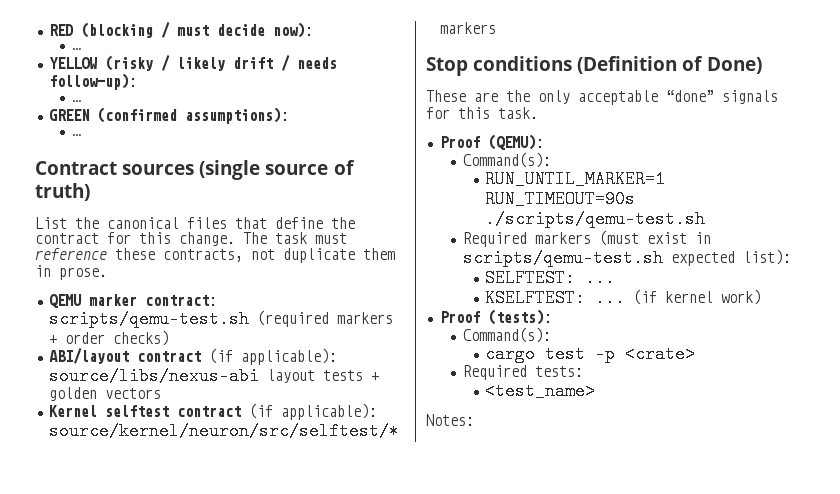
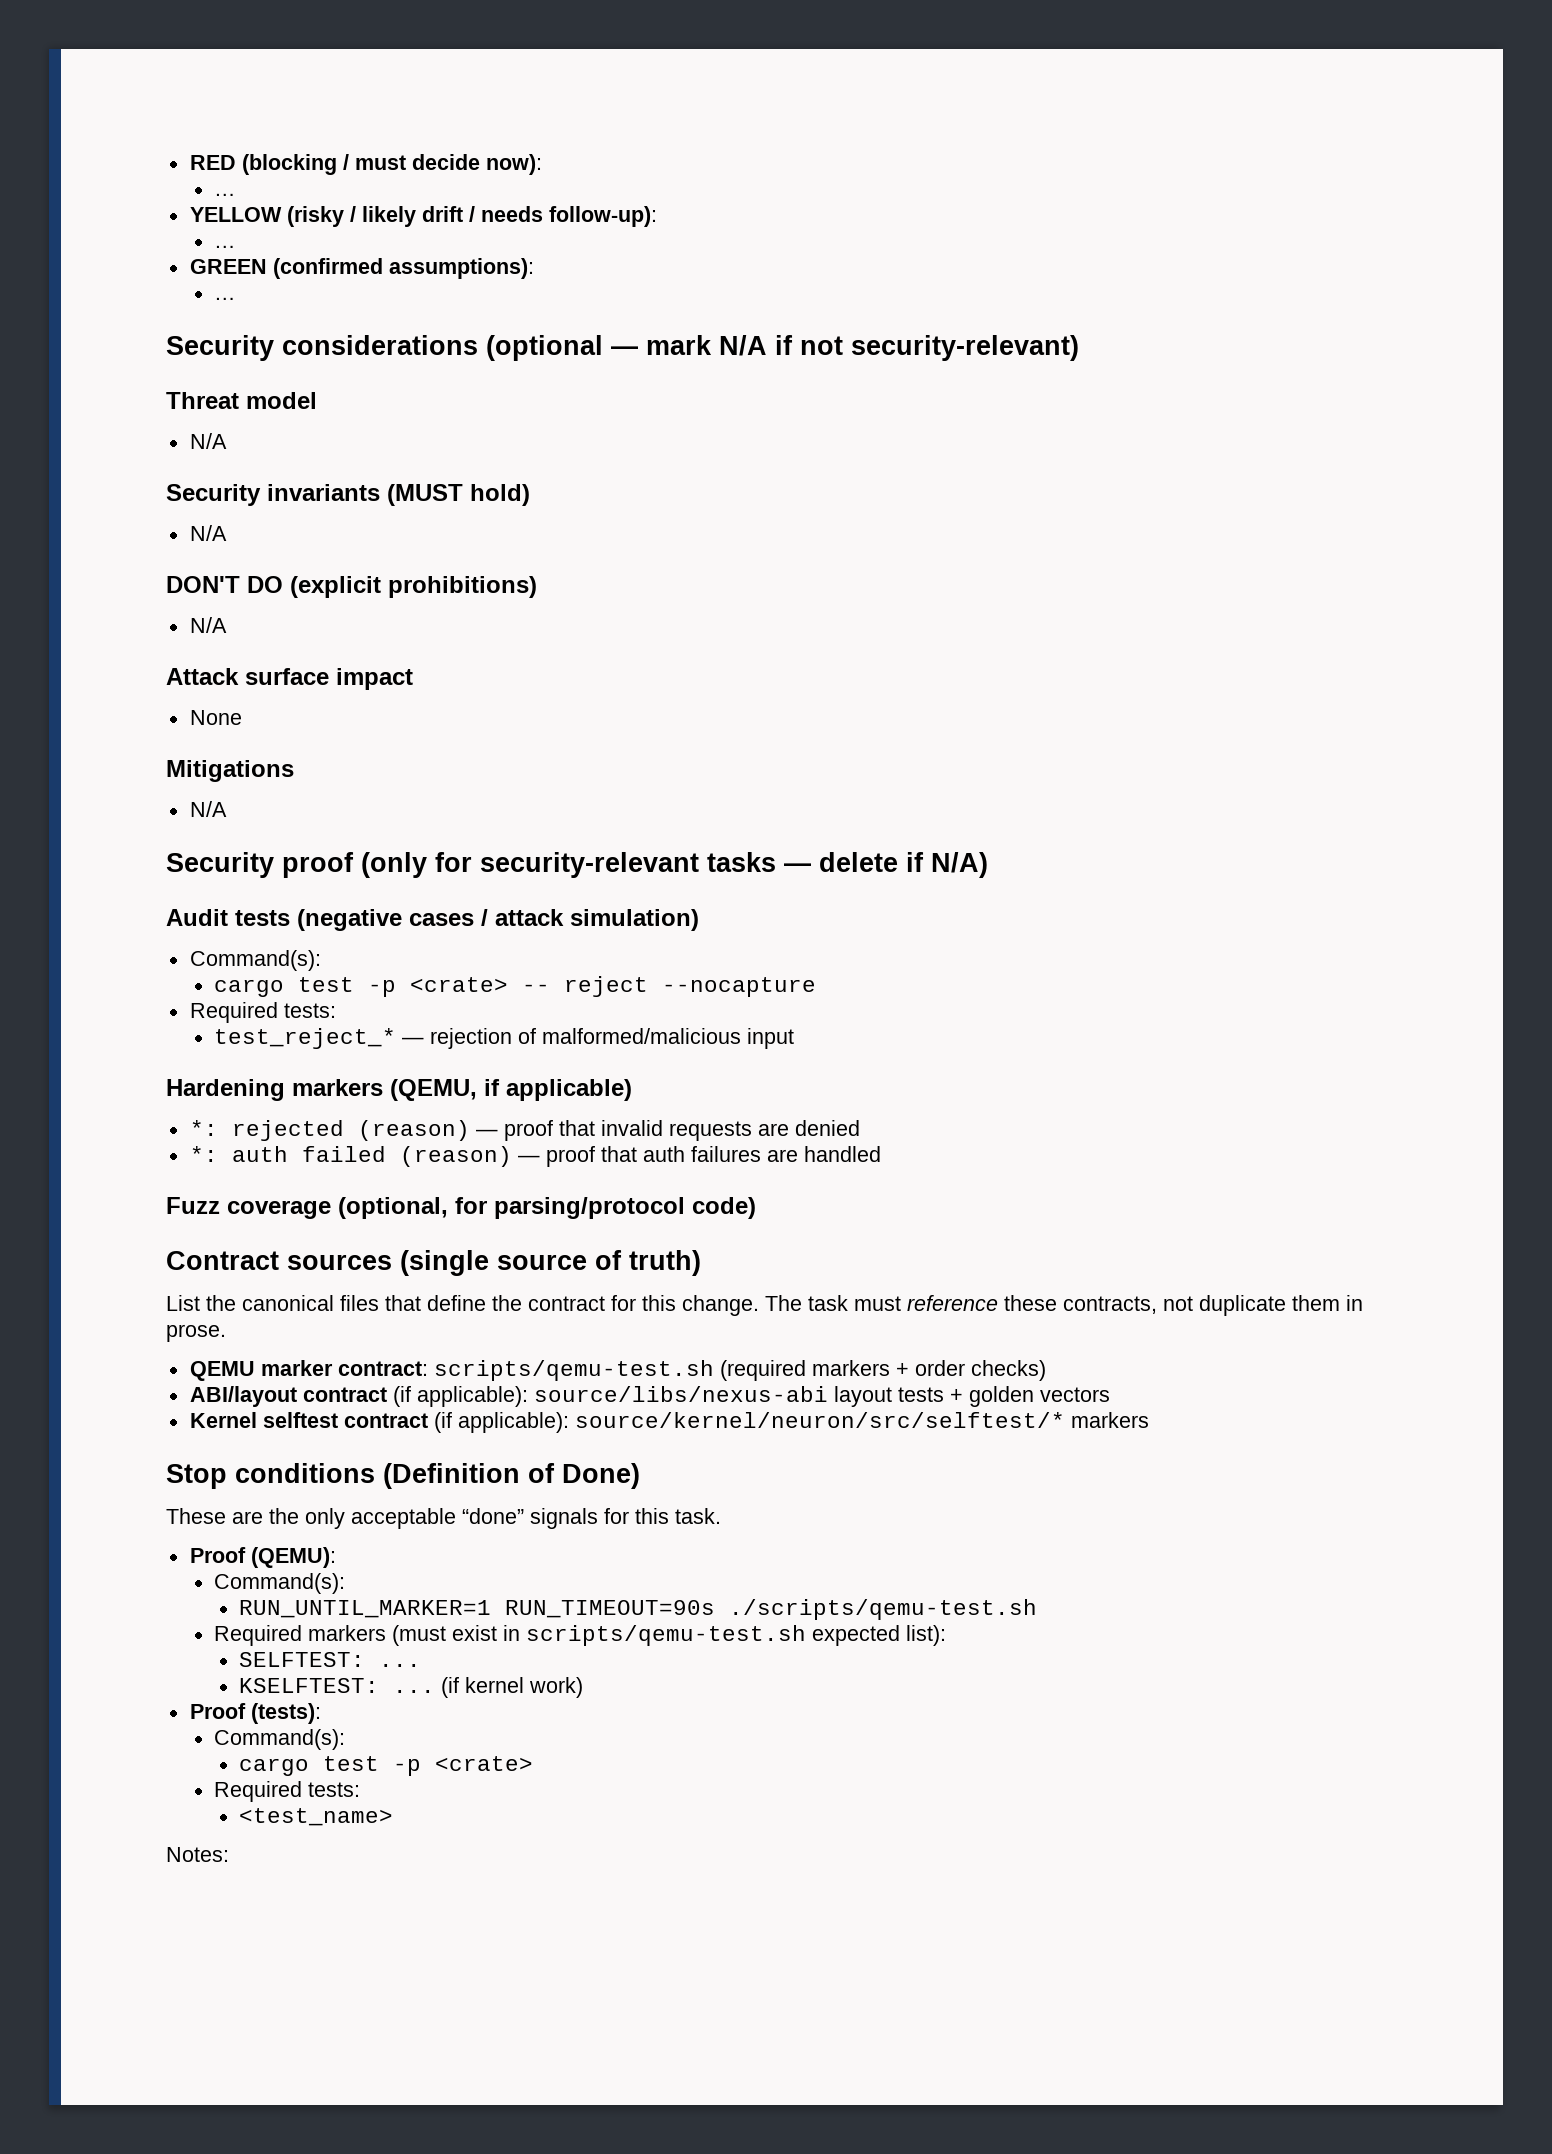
+ Security considerations (optional — mark N/A if not security-relevant)
+ Threat model
+ N/A
+ Security invariants (MUST hold)
+ N/A
+ DON'T DO (explicit prohibitions)
+ N/A
+ Attack surface impact
+ None
+ Mitigations
+ N/A
+ Security proof (only for security-relevant tasks — delete if N/A)
+ Audit tests (negative cases / attack simulation)
+ Command(s):
+ cargo test -p <crate> -- reject --nocapture
+ Required tests:
+ test_reject_* — rejection of malformed/malicious input
+ Hardening markers (QEMU, if applicable)
+ *: rejected (reason) — proof that invalid requests are denied
+ *: auth failed (reason) — proof that auth failures are handled
+ Fuzz coverage (optional, for parsing/protocol code)

